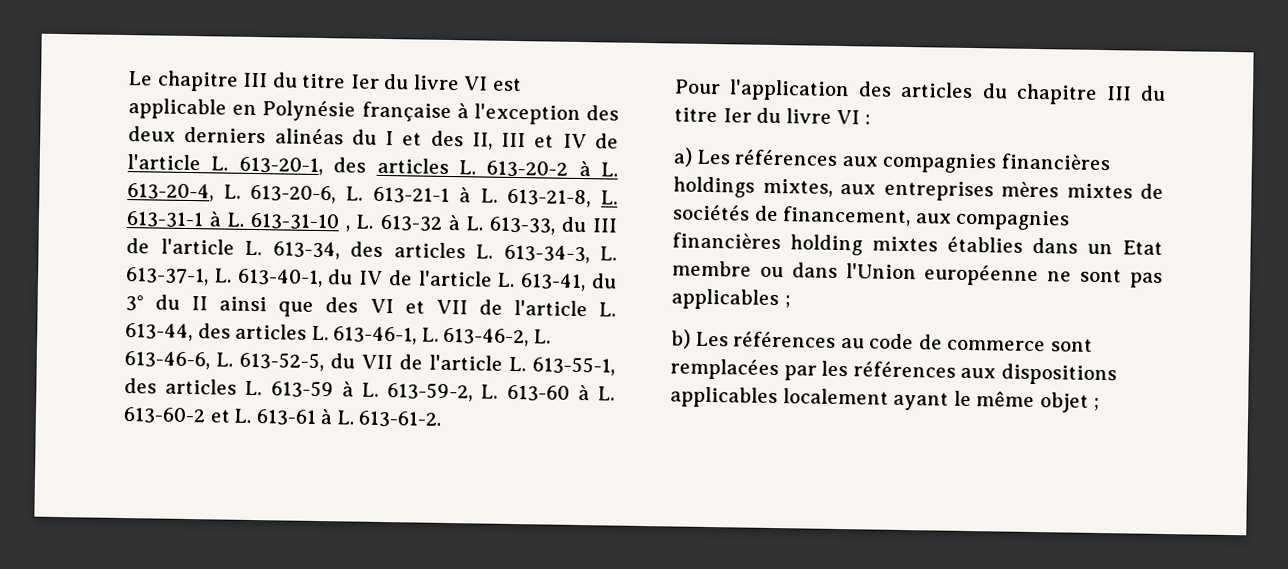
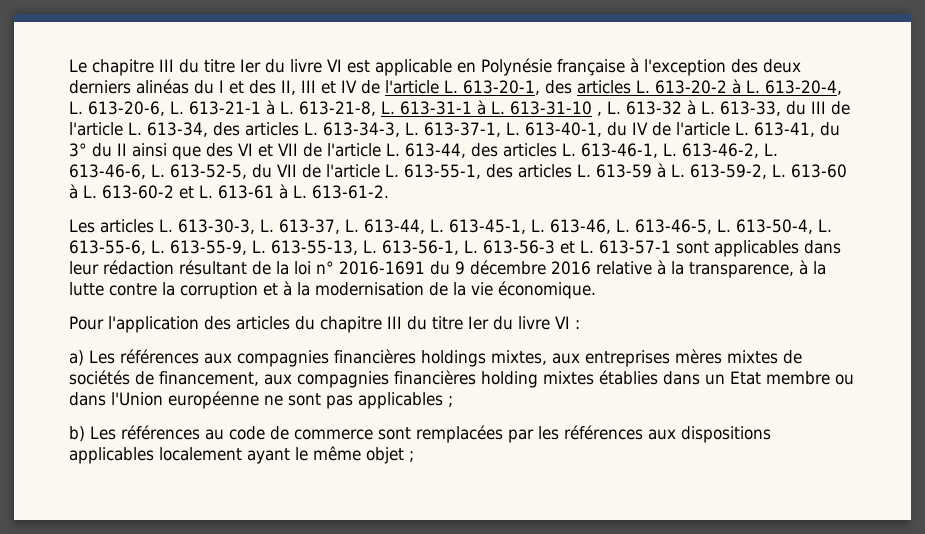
+ Les articles L. 613-30-3, L. 613-37, L. 613-44, L. 613-45-1, L. 613-46, L. 613-46-5, L. 613-50-4, L. 613-55-6, L. 613-55-9, L. 613-55-13, L. 613-56-1, L. 613-56-3 et L. 613-57-1 sont applicables dans leur rédaction résultant de la loi n° 2016-1691 du 9 décembre 2016 relative à la transparence, à la lutte contre la corruption et à la modernisation de la vie économique.

